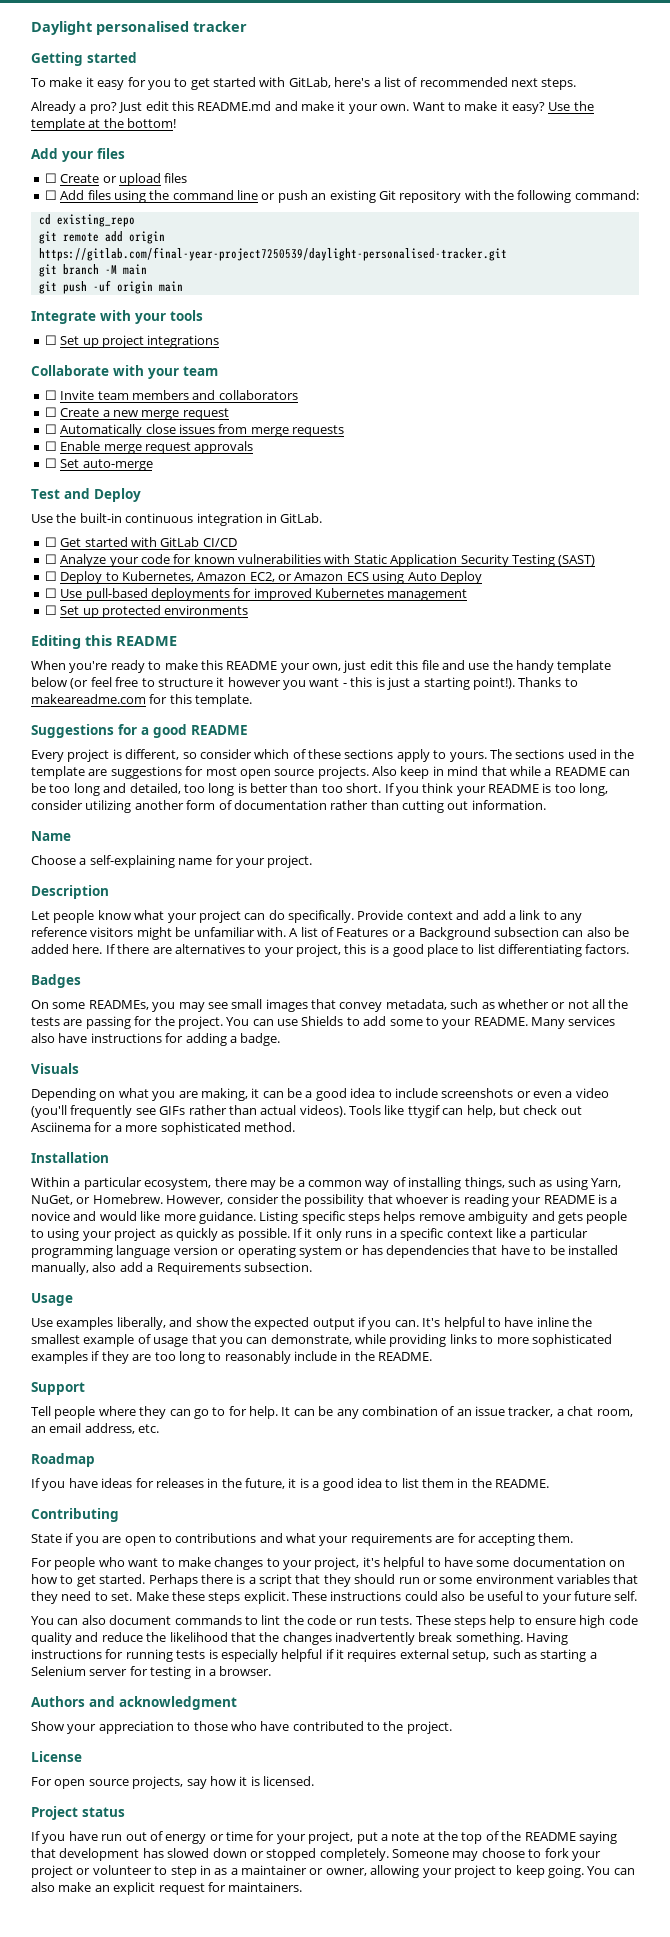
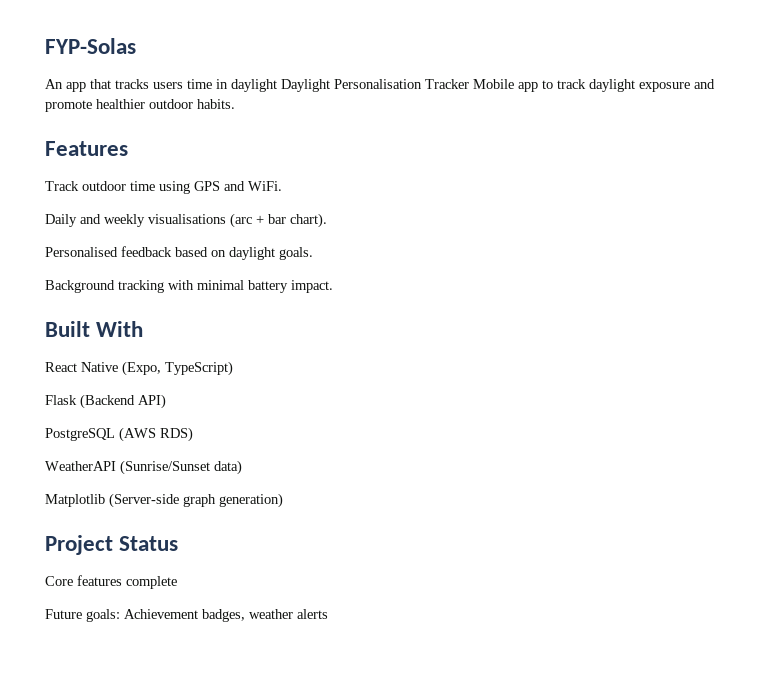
- Daylight personalised tracker
- Getting started
- To make it easy for you to get started with GitLab, here's a list of recommended next steps.
- Already a pro? Just edit this README.md and make it your own. Want to make it easy? Use the template at the bottom!
- Add your files
- ☐ Create or upload files
- ☐ Add files using the command line or push an existing Git repository with the following command:
- cd existing_repo
- git remote add origin https://gitlab.com/final-year-project7250539/daylight-personalised-tracker.git
- git branch -M main
- git push -uf origin main
- Integrate with your tools
- ☐ Set up project integrations
- Collaborate with your team
- ☐ Invite team members and collaborators
- ☐ Create a new merge request
- ☐ Automatically close issues from merge requests
- ☐ Enable merge request approvals
- ☐ Set auto-merge
- Test and Deploy
- Use the built-in continuous integration in GitLab.
- ☐ Get started with GitLab CI/CD
- ☐ Analyze your code for known vulnerabilities with Static Application Security Testing (SAST)
- ☐ Deploy to Kubernetes, Amazon EC2, or Amazon ECS using Auto Deploy
- ☐ Use pull-based deployments for improved Kubernetes management
- ☐ Set up protected environments
- Editing this README
- When you're ready to make this README your own, just edit this file and use the handy template below (or feel free to structure it however you want - this is just a starting point!). Thanks to makeareadme.com for this template.
- Suggestions for a good README
- Every project is different, so consider which of these sections apply to yours. The sections used in the template are suggestions for most open source projects. Also keep in mind that while a README can be too long and detailed, too long is better than too short. If you think your README is too long, consider utilizing another form of documentation rather than cutting out information.
- Name
- Choose a self-explaining name for your project.
- Description
- Let people know what your project can do specifically. Provide context and add a link to any reference visitors might be unfamiliar with. A list of Features or a Background subsection can also be added here. If there are alternatives to your project, this is a good place to list differentiating factors.
- Badges
- On some READMEs, you may see small images that convey metadata, such as whether or not all the tests are passing for the project. You can use Shields to add some to your README. Many services also have instructions for adding a badge.
- Visuals
- Depending on what you are making, it can be a good idea to include screenshots or even a video (you'll frequently see GIFs rather than actual videos). Tools like ttygif can help, but check out Asciinema for a more sophisticated method.
- Installation
- Within a particular ecosystem, there may be a common way of installing things, such as using Yarn, NuGet, or Homebrew. However, consider the possibility that whoever is reading your README is a novice and would like more guidance. Listing specific steps helps remove ambiguity and gets people to using your project as quickly as possible. If it only runs in a specific context like a particular programming language version or operating system or has dependencies that have to be installed manually, also add a Requirements subsection.
- Usage
- Use examples liberally, and show the expected output if you can. It's helpful to have inline the smallest example of usage that you can demonstrate, while providing links to more sophisticated examples if they are too long to reasonably include in the README.
- Support
- Tell people where they can go to for help. It can be any combination of an issue tracker, a chat room, an email address, etc.
- Roadmap
- If you have ideas for releases in the future, it is a good idea to list them in the README.
- Contributing
- State if you are open to contributions and what your requirements are for accepting them.
- For people who want to make changes to your project, it's helpful to have some documentation on how to get started. Perhaps there is a script that they should run or some environment variables that they need to set. Make these steps explicit. These instructions could also be useful to your future self.
- You can also document commands to lint the code or run tests. These steps help to ensure high code quality and reduce the likelihood that the changes inadvertently break something. Having instructions for running tests is especially helpful if it requires external setup, such as starting a Selenium server for testing in a browser.
- Authors and acknowledgment
- Show your appreciation to those who have contributed to the project.
- License
- For open source projects, say how it is licensed.
- Project status
- If you have run out of energy or time for your project, put a note at the top of the README saying that development has slowed down or stopped completely. Someone may choose to fork your project or volunteer to step in as a maintainer or owner, allowing your project to keep going. You can also make an explicit request for maintainers.
+ FYP-Solas
+ An app that tracks users time in daylight Daylight Personalisation Tracker Mobile app to track daylight exposure and promote healthier outdoor habits.
+ Features
+ Track outdoor time using GPS and WiFi.
+ Daily and weekly visualisations (arc + bar chart).
+ Personalised feedback based on daylight goals.
+ Background tracking with minimal battery impact.
+ Built With
+ React Native (Expo, TypeScript)
+ Flask (Backend API)
+ PostgreSQL (AWS RDS)
+ WeatherAPI (Sunrise/Sunset data)
+ Matplotlib (Server-side graph generation)
+ Project Status
+ Core features complete
+ Future goals: Achievement badges, weather alerts

